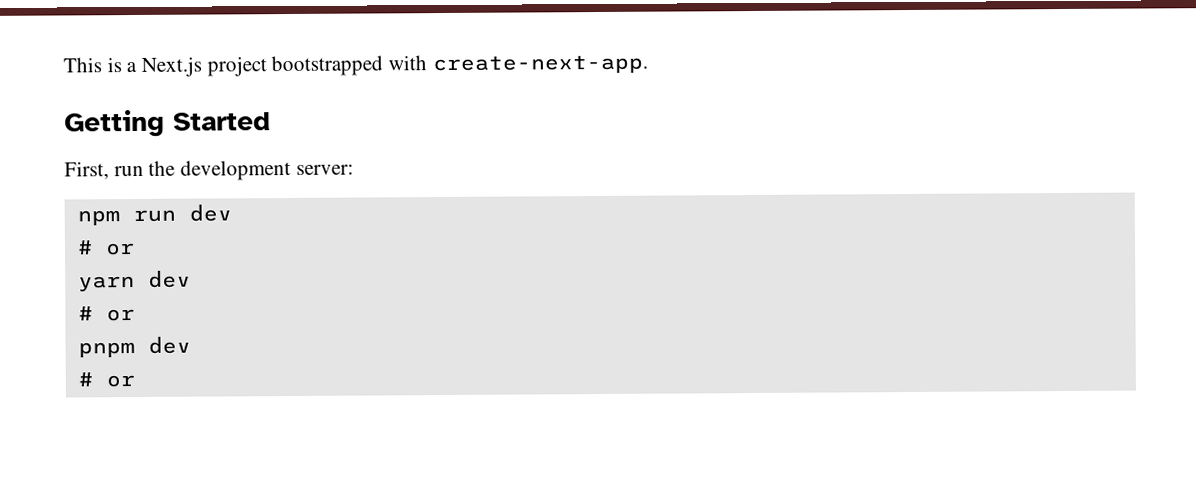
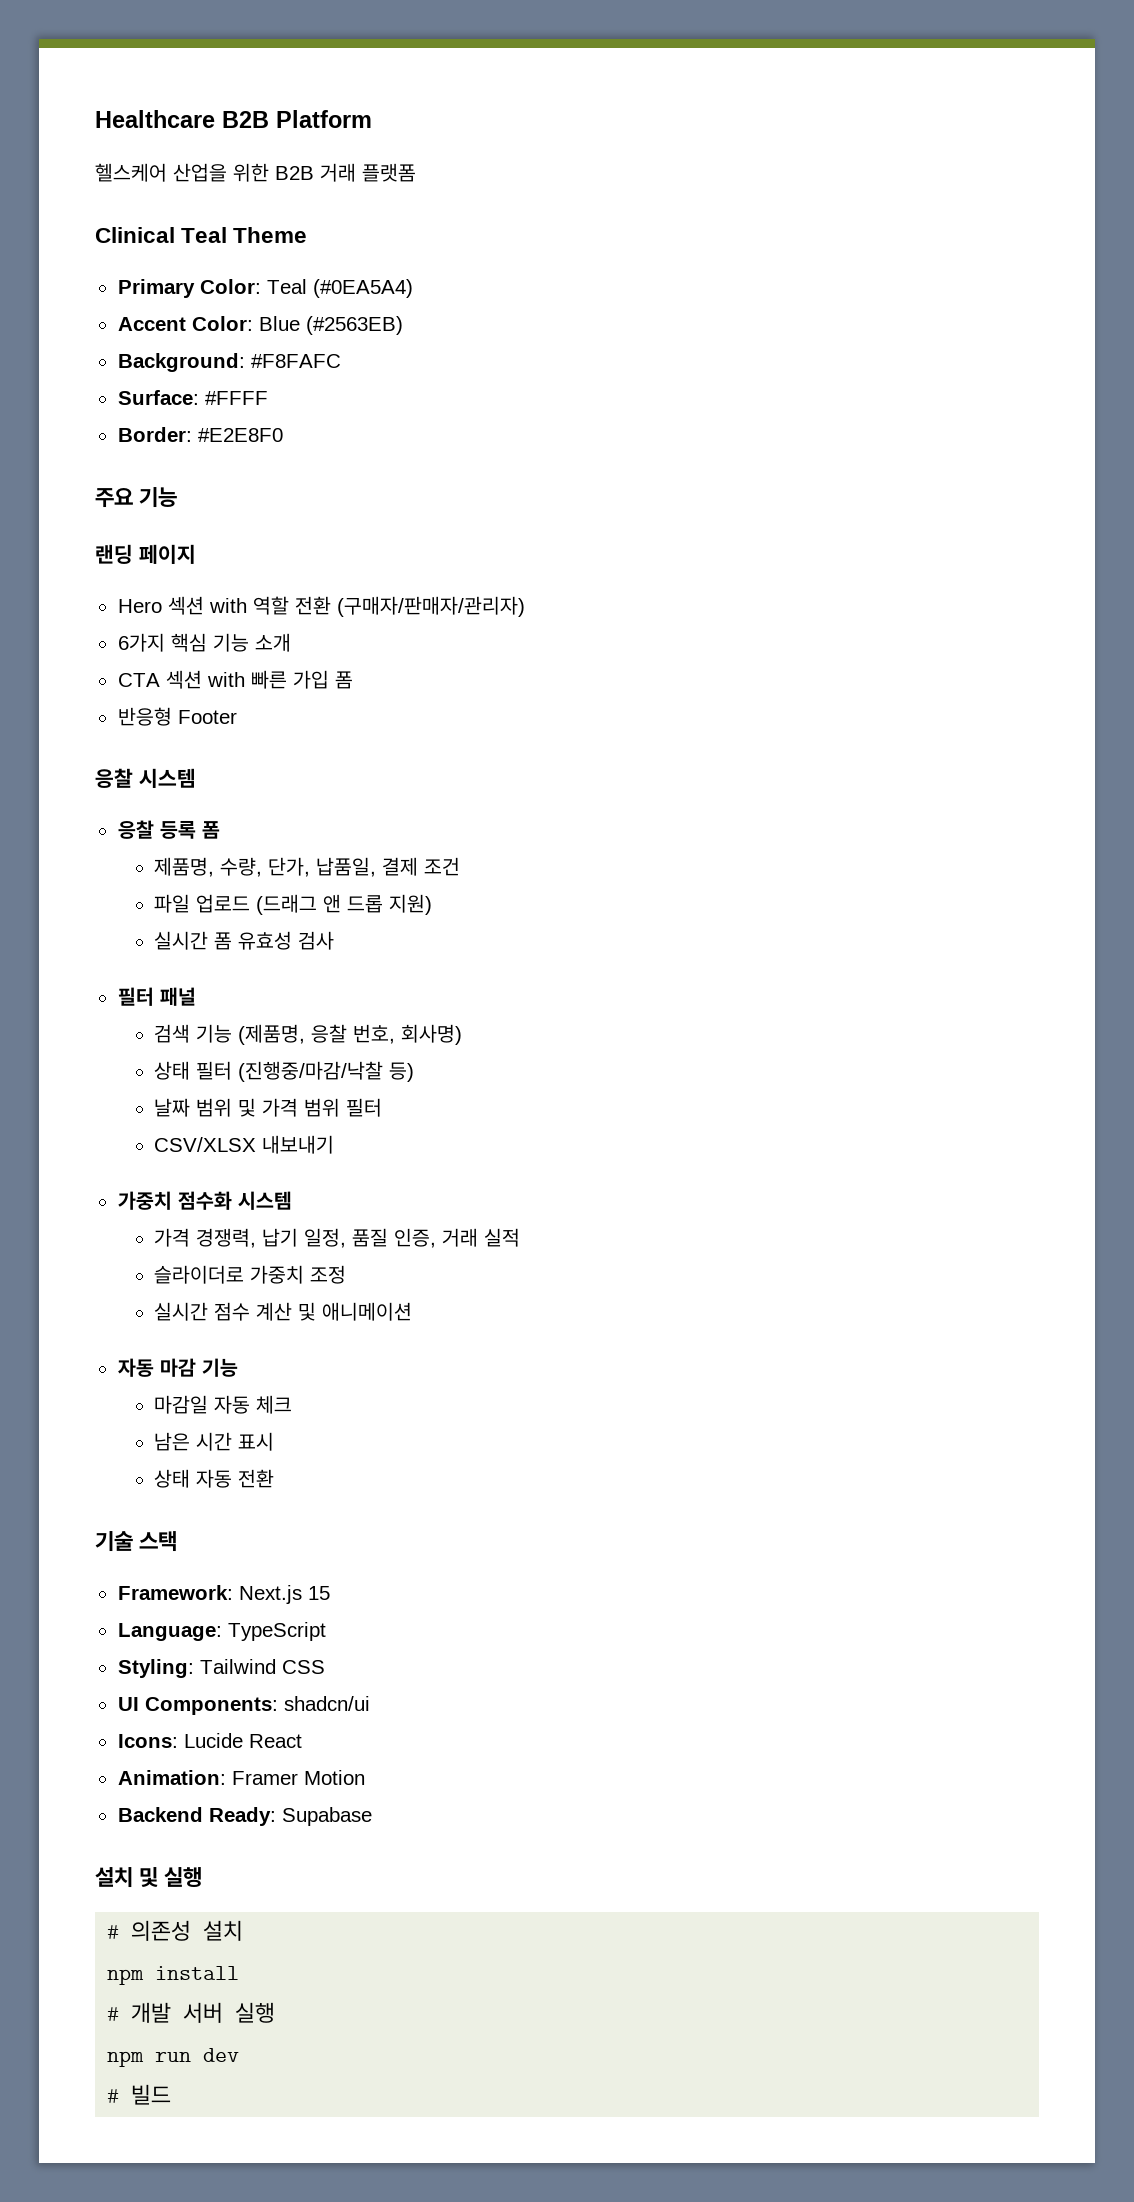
- This is a Next.js project bootstrapped with create-next-app.
- Getting Started
- First, run the development server:
+ Healthcare B2B Platform
+ 헬스케어 산업을 위한 B2B 거래 플랫폼
+ Clinical Teal Theme
+ Primary Color: Teal (#0EA5A4)
+ Accent Color: Blue (#2563EB)
+ Background: #F8FAFC
+ Surface: #FFFF
+ Border: #E2E8F0
+ 주요 기능
+ 랜딩 페이지
+ Hero 섹션 with 역할 전환 (구매자/판매자/관리자)
+ 6가지 핵심 기능 소개
+ CTA 섹션 with 빠른 가입 폼
+ 반응형 Footer
+ 응찰 시스템
+ 응찰 등록 폼
+ 제품명, 수량, 단가, 납품일, 결제 조건
+ 파일 업로드 (드래그 앤 드롭 지원)
+ 실시간 폼 유효성 검사
+ 필터 패널
+ 검색 기능 (제품명, 응찰 번호, 회사명)
+ 상태 필터 (진행중/마감/낙찰 등)
+ 날짜 범위 및 가격 범위 필터
+ CSV/XLSX 내보내기
+ 가중치 점수화 시스템
+ 가격 경쟁력, 납기 일정, 품질 인증, 거래 실적
+ 슬라이더로 가중치 조정
+ 실시간 점수 계산 및 애니메이션
+ 자동 마감 기능
+ 마감일 자동 체크
+ 남은 시간 표시
+ 상태 자동 전환
+ 기술 스택
+ Framework: Next.js 15
+ Language: TypeScript
+ Styling: Tailwind CSS
+ UI Components: shadcn/ui
+ Icons: Lucide React
+ Animation: Framer Motion
+ Backend Ready: Supabase
+ 설치 및 실행
+ # 의존성 설치
+ npm install
+ # 개발 서버 실행
  npm run dev
- # or
- yarn dev
- # or
- pnpm dev
- # or
+ # 빌드

